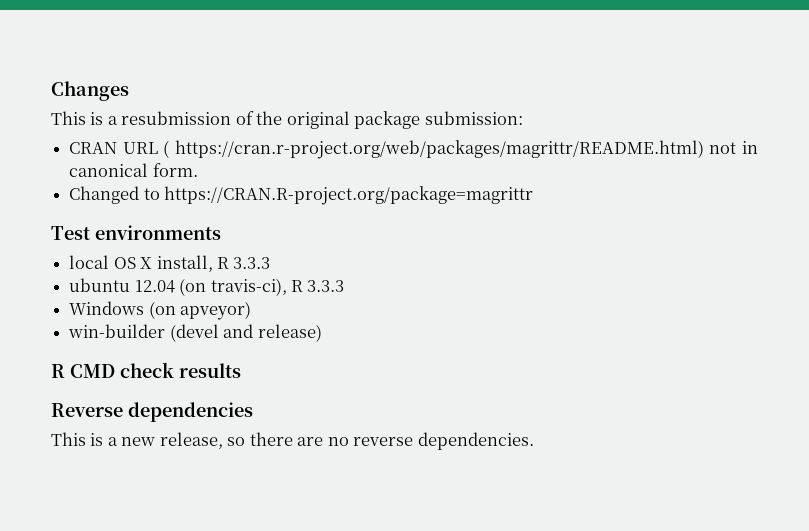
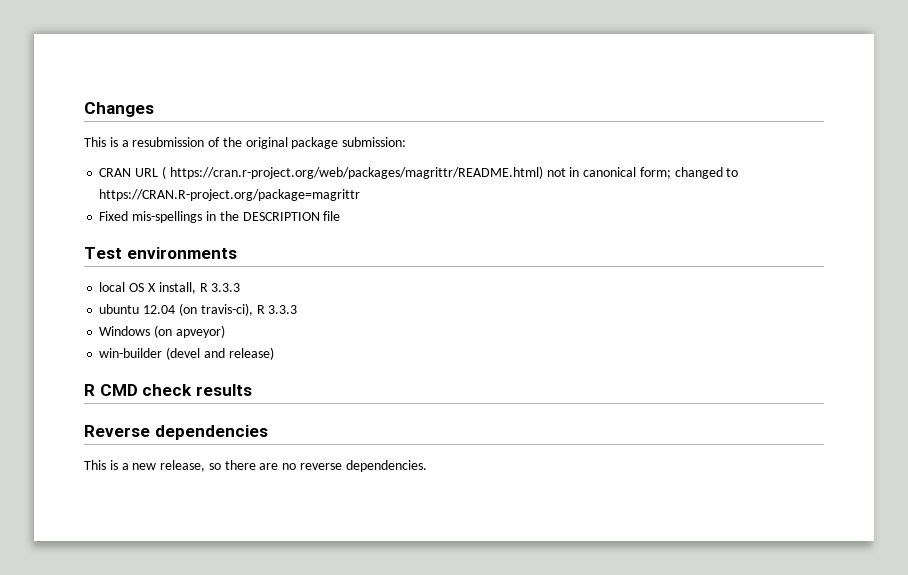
- CRAN URL ( https://cran.r-project.org/web/packages/magrittr/README.html) not in canonical form.
- Changed to https://CRAN.R-project.org/package=magrittr
+ CRAN URL ( https://cran.r-project.org/web/packages/magrittr/README.html) not in canonical form; changed to https://CRAN.R-project.org/package=magrittr
+ Fixed mis-spellings in the DESCRIPTION file

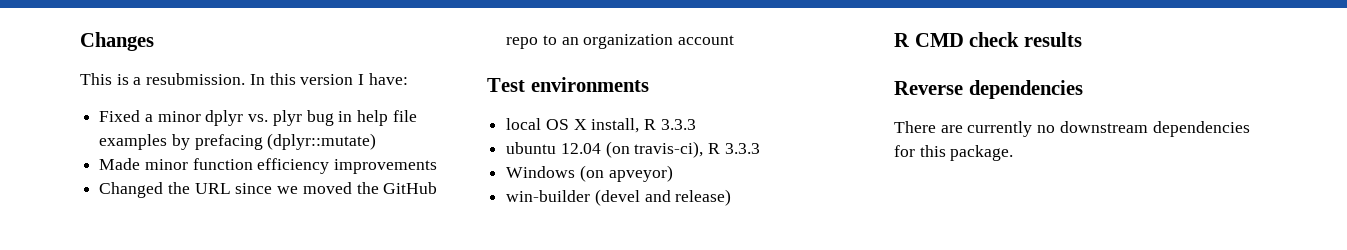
- This is a resubmission of the original package submission:
- CRAN URL ( https://cran.r-project.org/web/packages/magrittr/README.html) not in canonical form; changed to https://CRAN.R-project.org/package=magrittr
- Fixed mis-spellings in the DESCRIPTION file
+ This is a resubmission. In this version I have:
+ Fixed a minor dplyr vs. plyr bug in help file examples by prefacing (dplyr::mutate)
+ Made minor function efficiency improvements
+ Changed the URL since we moved the GitHub repo to an organization account
- This is a new release, so there are no reverse dependencies.
+ There are currently no downstream dependencies for this package.

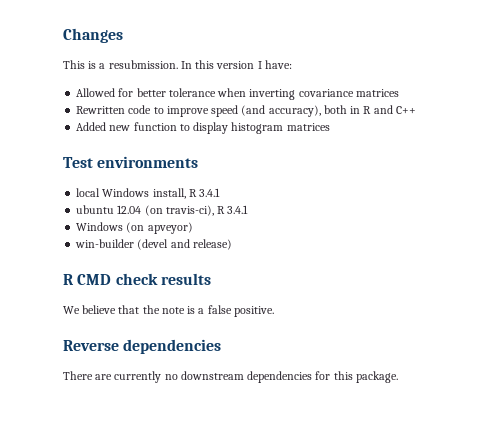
- Fixed a minor dplyr vs. plyr bug in help file examples by prefacing (dplyr::mutate)
- Made minor function efficiency improvements
- Changed the URL since we moved the GitHub repo to an organization account
+ Allowed for better tolerance when inverting covariance matrices
+ Rewritten code to improve speed (and accuracy), both in R and C++
+ Added new function to display histogram matrices
- local OS X install, R 3.3.3
+ local Windows install, R 3.4.1
- ubuntu 12.04 (on travis-ci), R 3.3.3
+ ubuntu 12.04 (on travis-ci), R 3.4.1
+ We believe that the note is a false positive.

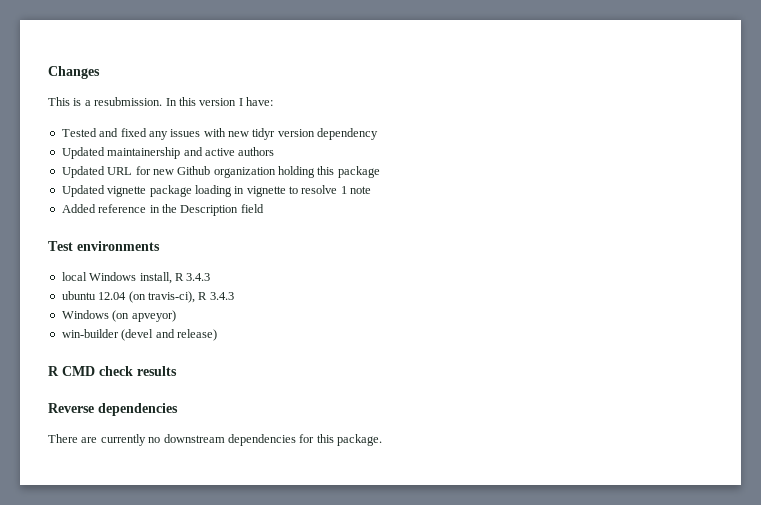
- Allowed for better tolerance when inverting covariance matrices
- Rewritten code to improve speed (and accuracy), both in R and C++
- Added new function to display histogram matrices
+ Tested and fixed any issues with new tidyr version dependency
+ Updated maintainership and active authors
+ Updated URL for new Github organization holding this package
+ Updated vignette package loading in vignette to resolve 1 note
+ Added reference in the Description field
- local Windows install, R 3.4.1
+ local Windows install, R 3.4.3
- ubuntu 12.04 (on travis-ci), R 3.4.1
+ ubuntu 12.04 (on travis-ci), R 3.4.3
- We believe that the note is a false positive.

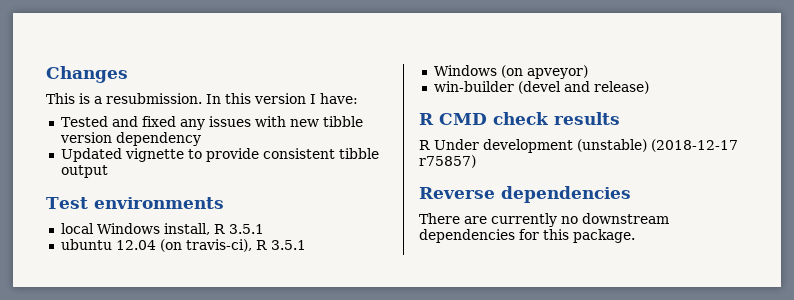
- Tested and fixed any issues with new tidyr version dependency
+ Tested and fixed any issues with new tibble version dependency
- Updated maintainership and active authors
- Updated URL for new Github organization holding this package
- Updated vignette package loading in vignette to resolve 1 note
- Added reference in the Description field
+ Updated vignette to provide consistent tibble output
- local Windows install, R 3.4.3
+ local Windows install, R 3.5.1
- ubuntu 12.04 (on travis-ci), R 3.4.3
+ ubuntu 12.04 (on travis-ci), R 3.5.1
+ R Under development (unstable) (2018-12-17 r75857)

